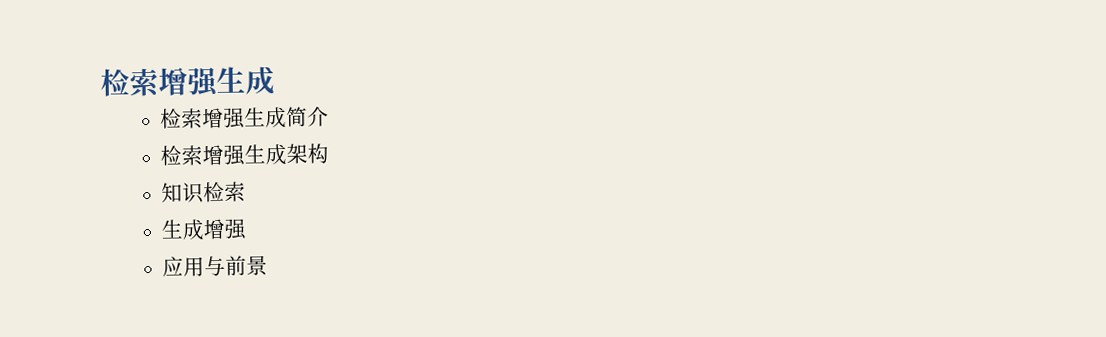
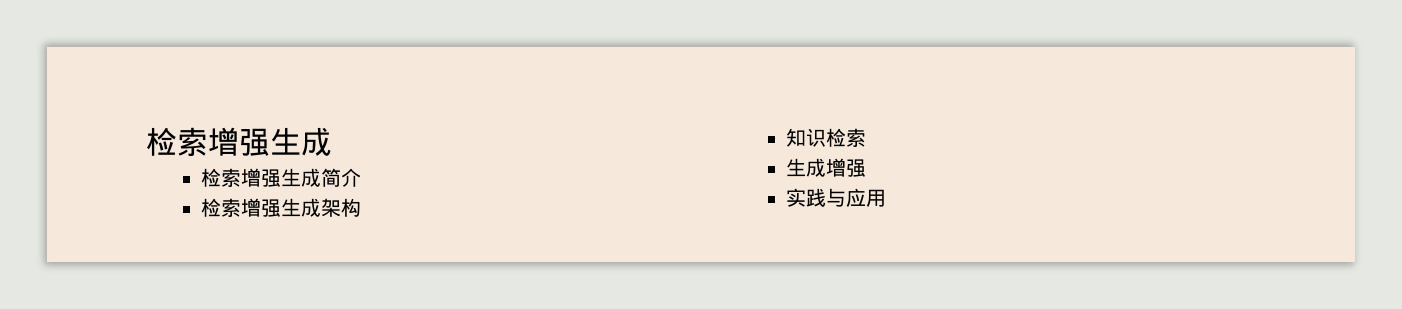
- 应用与前景
+ 实践与应用

